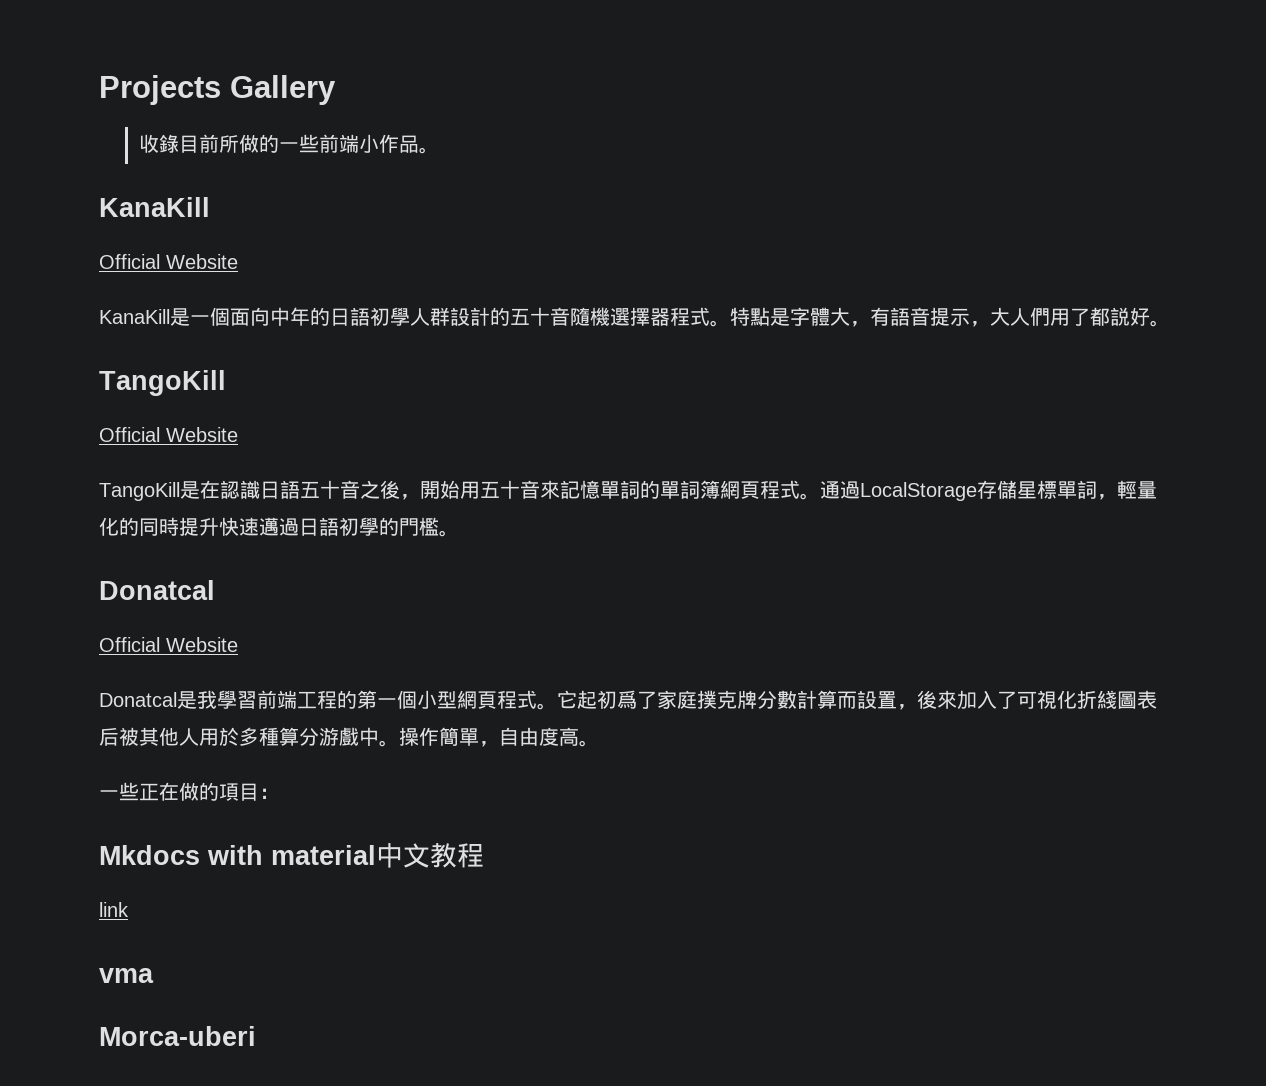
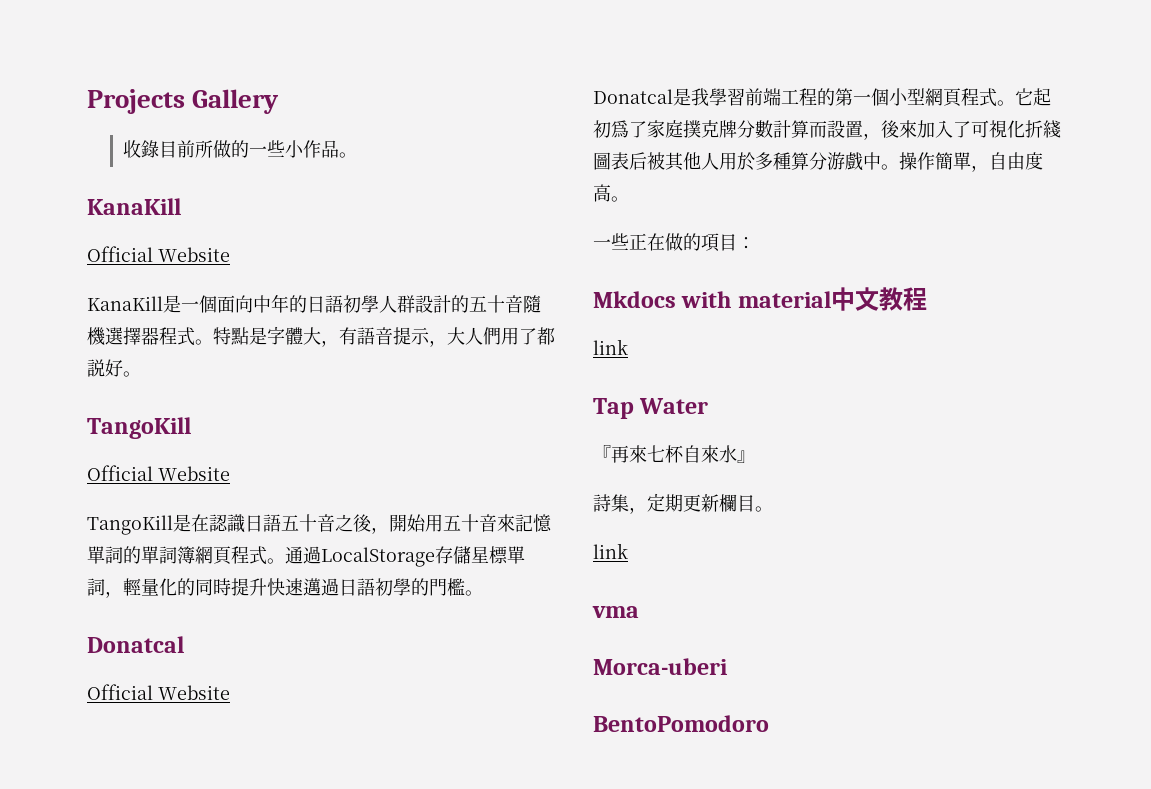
- 收錄目前所做的一些前端小作品。
+ 收錄目前所做的一些小作品。
+ Tap Water
+ 『再來七杯自來水』
+ 詩集，定期更新欄目。
+ link
+ BentoPomodoro

